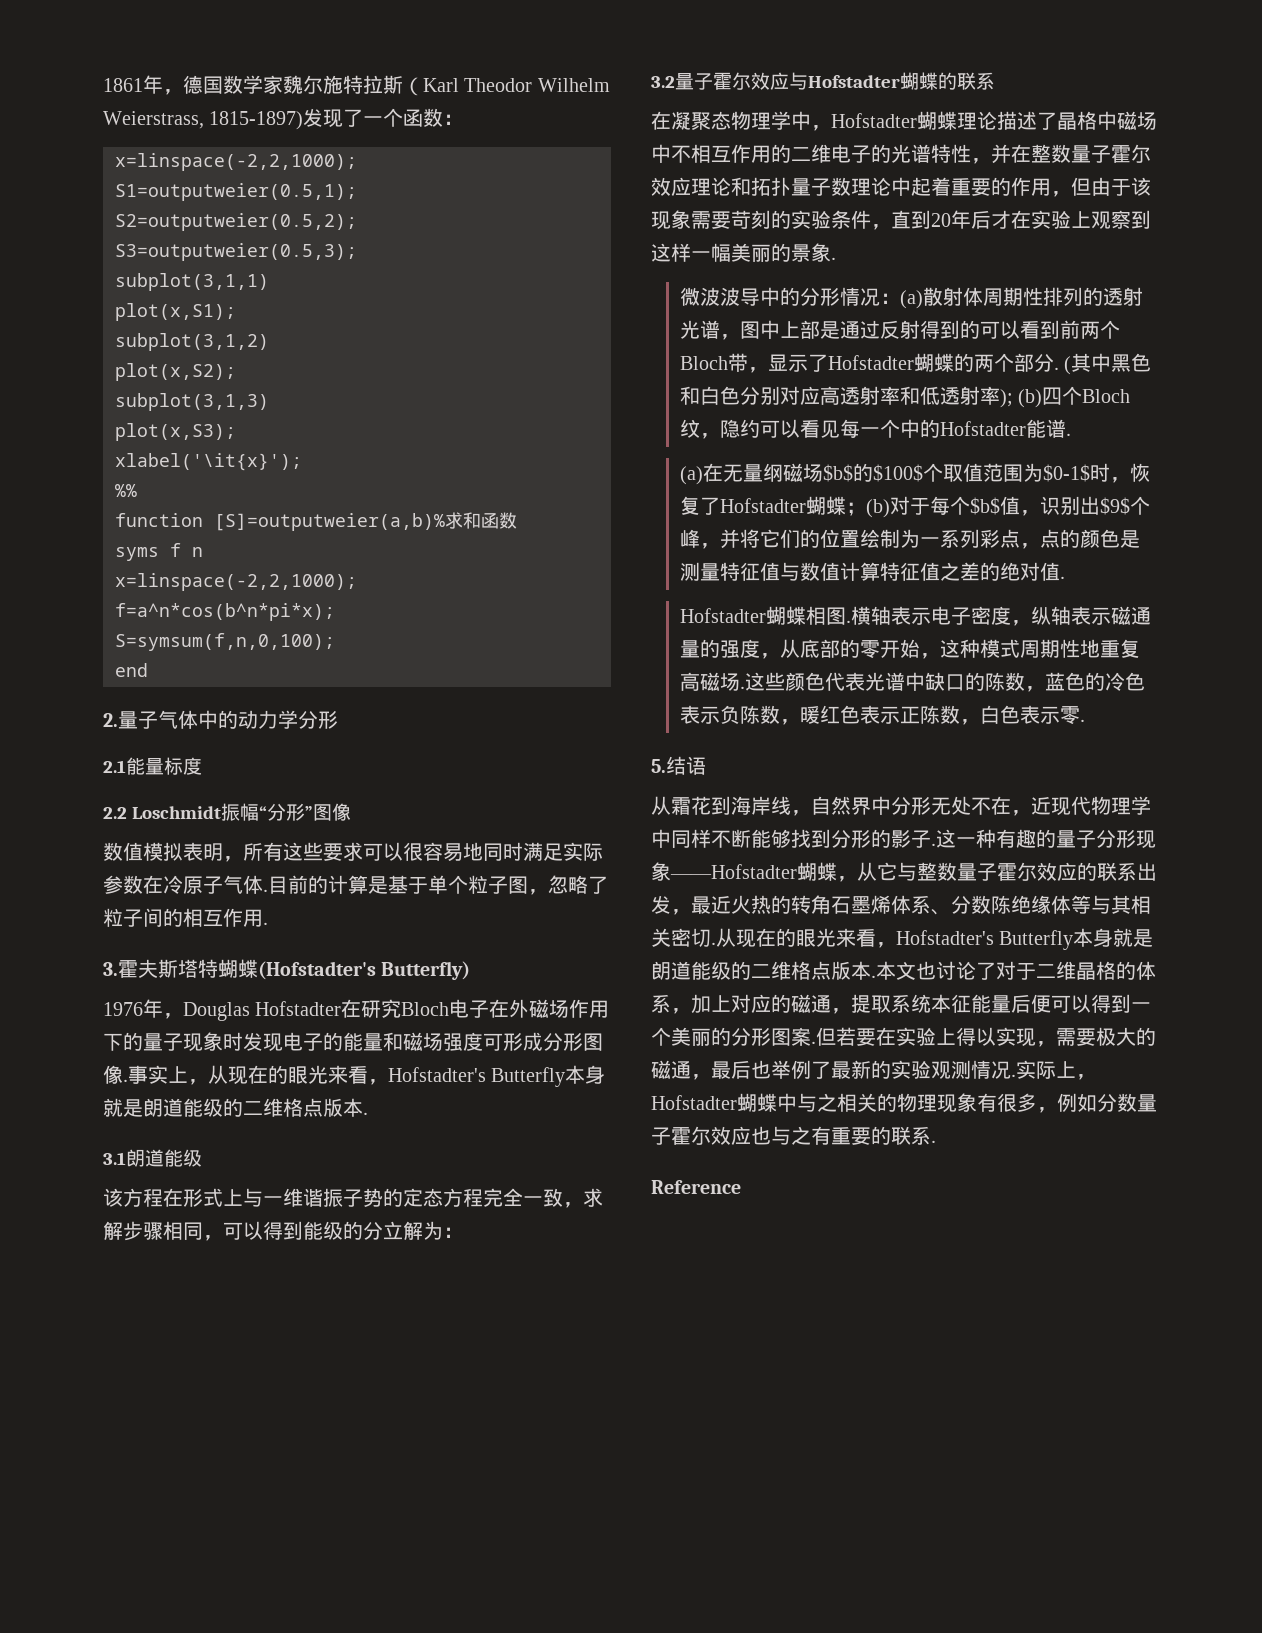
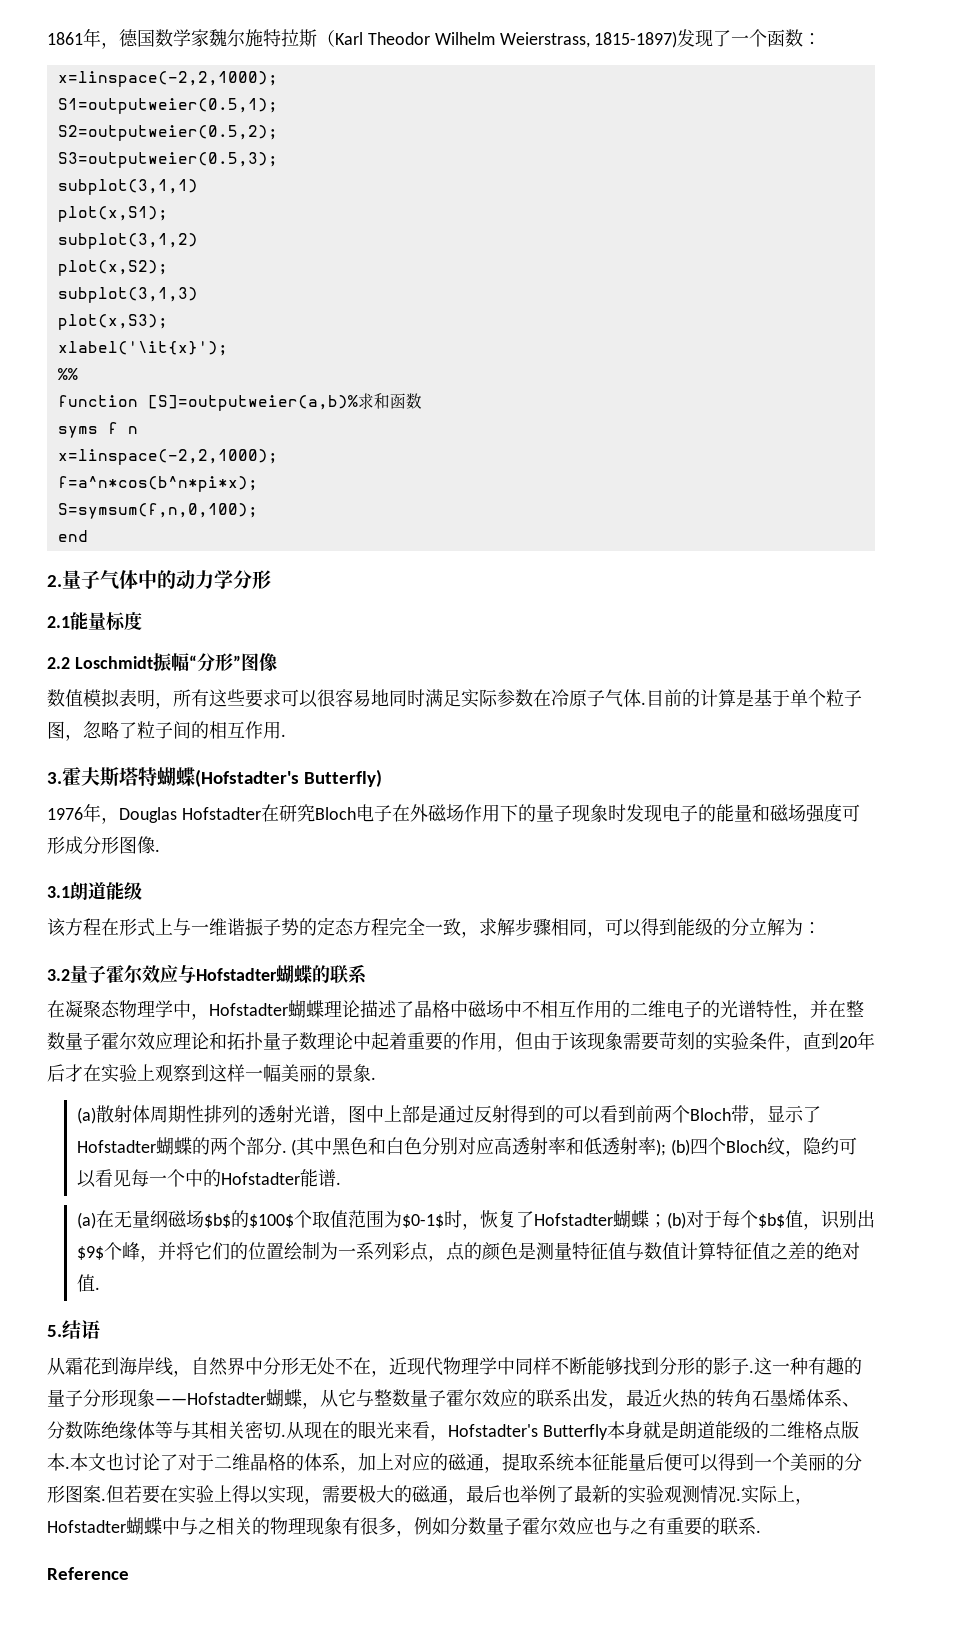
- 事实上，从现在的眼光来看，Hofstadter's Butterfly本身就是朗道能级的二维格点版本.
- 微波波导中的分形情况：(a)散射体周期性排列的透射光谱，图中上部是通过反射得到的可以看到前两个Bloch带，显示了Hofstadter蝴蝶的两个部分.
+ (a)散射体周期性排列的透射光谱，图中上部是通过反射得到的可以看到前两个Bloch带，显示了Hofstadter蝴蝶的两个部分.
- Hofstadter蝴蝶相图.横轴表示电子密度，纵轴表示磁通量的强度，从底部的零开始，这种模式周期性地重复高磁场.这些颜色代表光谱中缺口的陈数，蓝色的冷色表示负陈数，暖红色表示正陈数，白色表示零.

